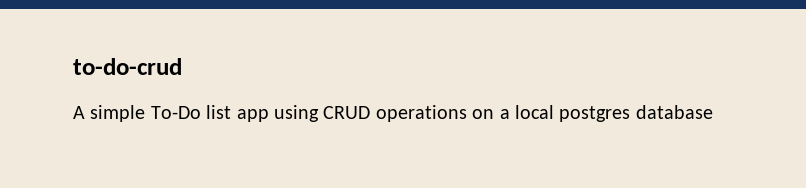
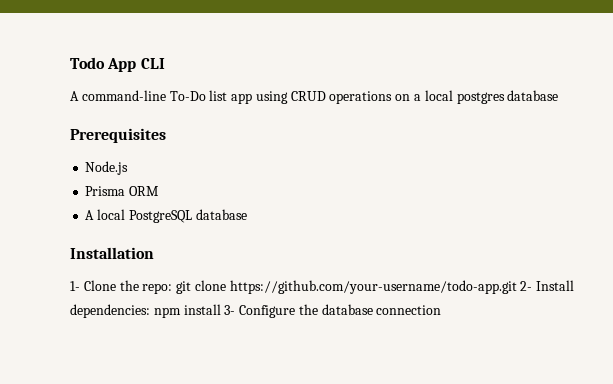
- to-do-crud
- A simple To-Do list app using CRUD operations on a local postgres database
+ Todo App CLI
+ A command-line To-Do list app using CRUD operations on a local postgres database
+ Prerequisites
+ Node.js
+ Prisma ORM
+ A local PostgreSQL database
+ Installation
+ 1- Clone the repo: git clone https://github.com/your-username/todo-app.git 2- Install dependencies: npm install 3- Configure the database connection

